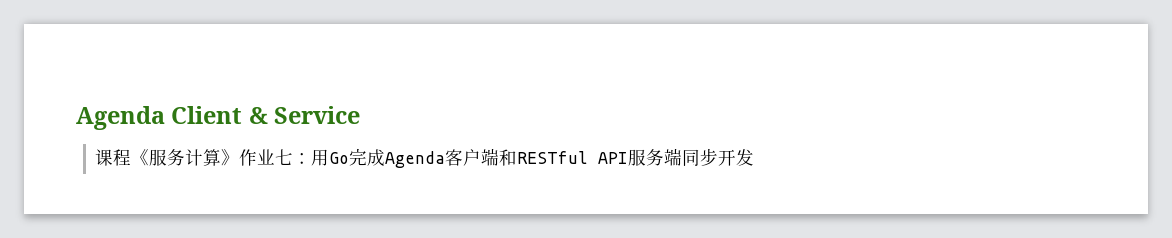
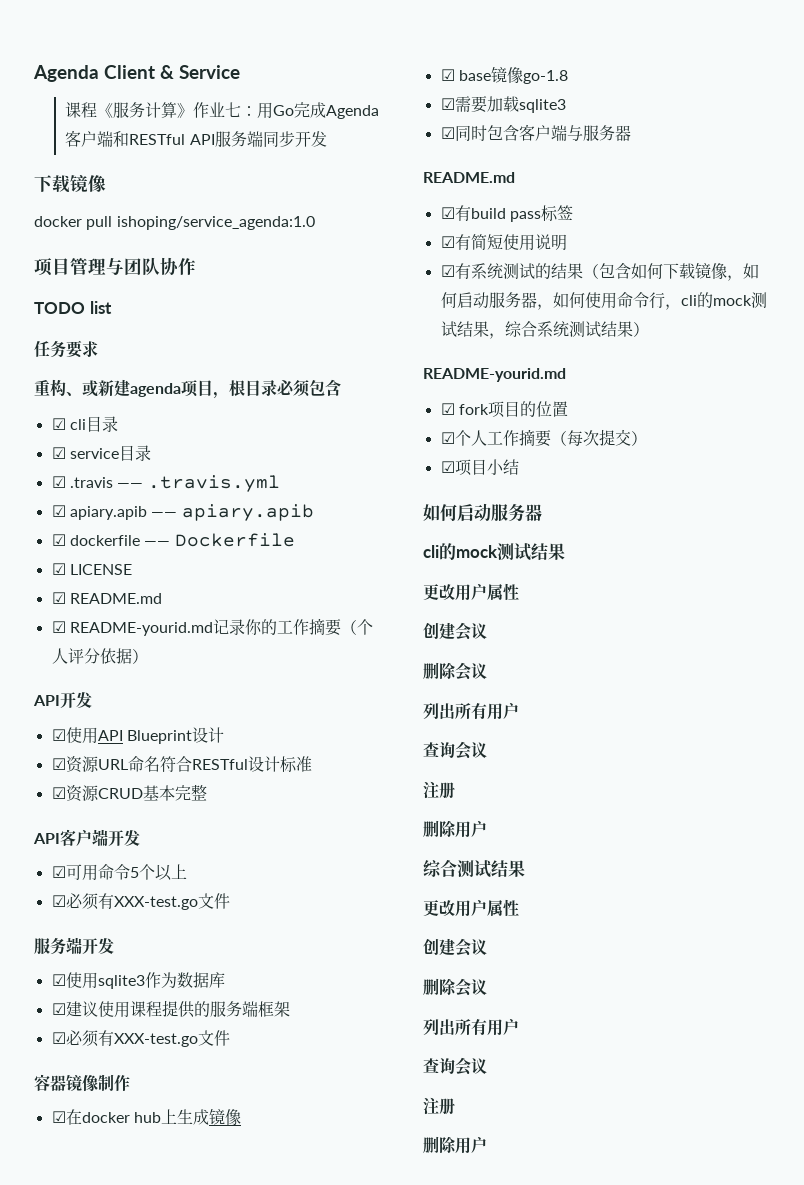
  课程《服务计算》作业七：用Go完成Agenda客户端和RESTful API服务端同步开发
+ 下载镜像
+ docker pull ishoping/service_agenda:1.0
+ 项目管理与团队协作
+ TODO list
+ 任务要求
+ 重构、或新建agenda项目，根目录必须包含
+ ☑ cli目录
+ ☑ service目录
+ ☑ .travis —— .travis.yml
+ ☑ apiary.apib —— apiary.apib
+ ☑ dockerfile —— Dockerfile
+ ☑ LICENSE
+ ☑ README.md
+ ☑ README-yourid.md记录你的工作摘要（个人评分依据）
+ API开发
+ ☑使用API Blueprint设计
+ ☑资源URL命名符合RESTful设计标准
+ ☑资源CRUD基本完整
+ API客户端开发
+ ☑可用命令5个以上
+ ☑必须有XXX-test.go文件
+ 服务端开发
+ ☑使用sqlite3作为数据库
+ ☑建议使用课程提供的服务端框架
+ ☑必须有XXX-test.go文件
+ 容器镜像制作
+ ☑在docker hub上生成镜像
+ ☑ base镜像go-1.8
+ ☑需要加载sqlite3
+ ☑同时包含客户端与服务器
+ README.md
+ ☑有build pass标签
+ ☑有简短使用说明
+ ☑有系统测试的结果（包含如何下载镜像，如何启动服务器，如何使用命令行，cli的mock测试结果，综合系统测试结果）
+ README-yourid.md
+ ☑ fork项目的位置
+ ☑个人工作摘要（每次提交）
+ ☑项目小结
+ 如何启动服务器
+ cli的mock测试结果
+ 更改用户属性
+ 创建会议
+ 删除会议
+ 列出所有用户
+ 查询会议
+ 注册
+ 删除用户
+ 综合测试结果
+ 更改用户属性
+ 创建会议
+ 删除会议
+ 列出所有用户
+ 查询会议
+ 注册
+ 删除用户

